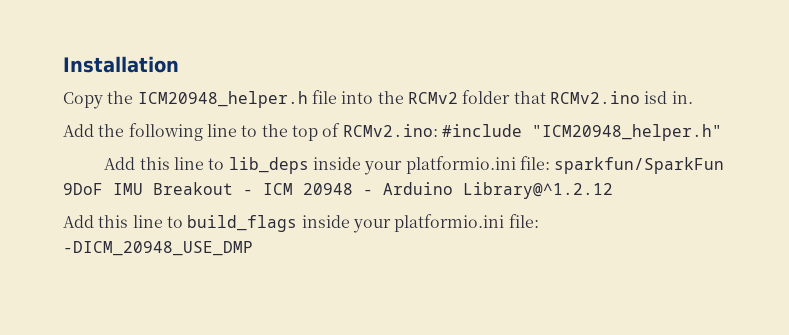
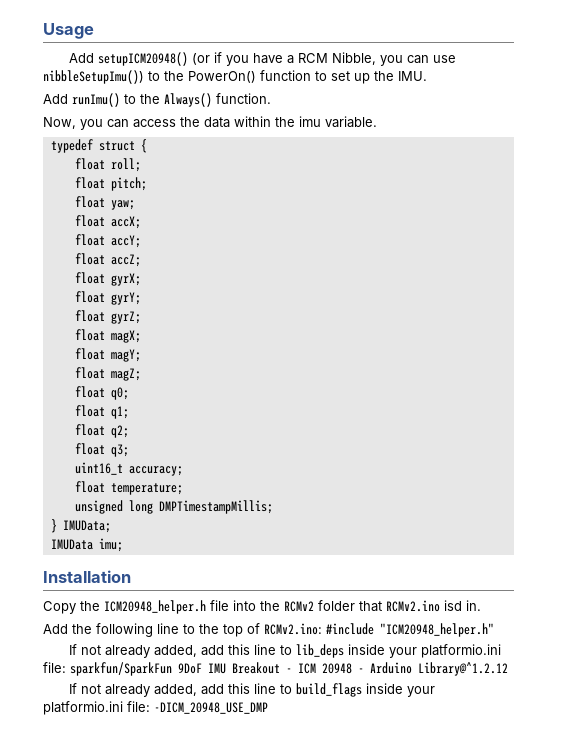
+ Usage
+ Add setupICM20948() (or if you have a RCM Nibble, you can use nibbleSetupImu()) to the PowerOn() function to set up the IMU.
+ Add runImu() to the Always() function.
+ Now, you can access the data within the imu variable.
+ typedef struct {
+ float roll;
+ float pitch;
+ float yaw;
+ float accX;
+ float accY;
+ float accZ;
+ float gyrX;
+ float gyrY;
+ float gyrZ;
+ float magX;
+ float magY;
+ float magZ;
+ float q0;
+ float q1;
+ float q2;
+ float q3;
+ uint16_t accuracy;
+ float temperature;
+ unsigned long DMPTimestampMillis;
+ } IMUData;
+ IMUData imu;
- Add this line to lib_deps inside your platformio.ini file: sparkfun/SparkFun 9DoF IMU Breakout - ICM 20948 - Arduino Library@^1.2.12
+ If not already added, add this line to lib_deps inside your platformio.ini file: sparkfun/SparkFun 9DoF IMU Breakout - ICM 20948 - Arduino Library@^1.2.12
- Add this line to build_flags inside your platformio.ini file: -DICM_20948_USE_DMP
+ If not already added, add this line to build_flags inside your platformio.ini file: -DICM_20948_USE_DMP

